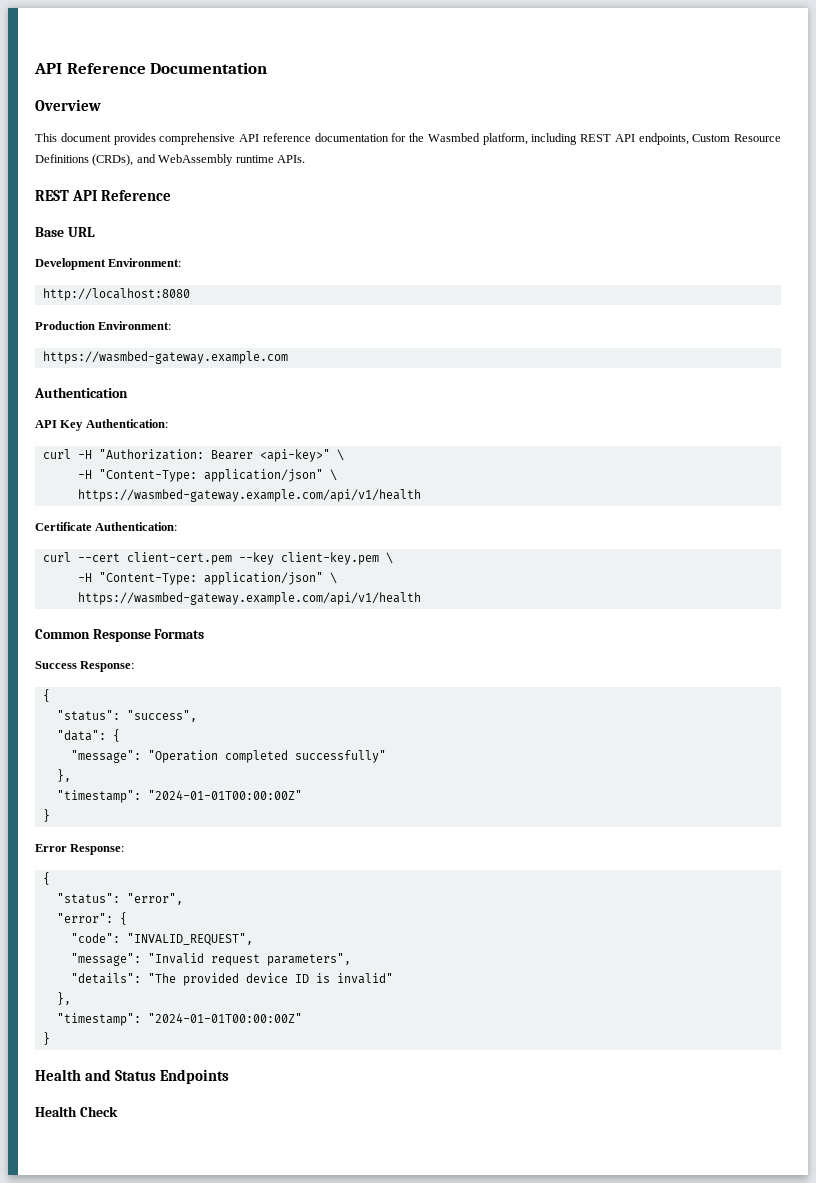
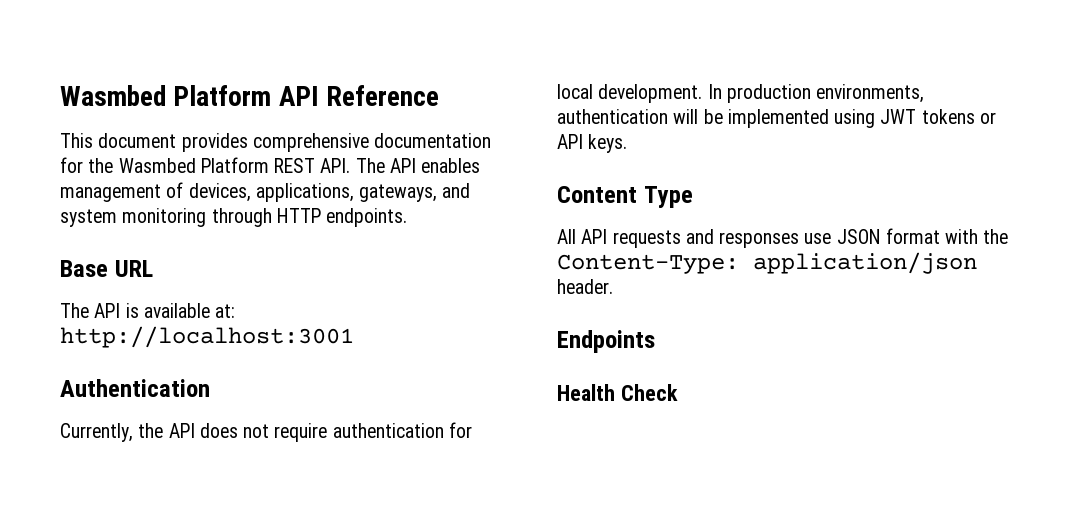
- API Reference Documentation
- Overview
+ Wasmbed Platform API Reference
- This document provides comprehensive API reference documentation for the Wasmbed platform, including REST API endpoints, Custom Resource Definitions (CRDs), and WebAssembly runtime APIs.
- REST API Reference
+ This document provides comprehensive documentation for the Wasmbed Platform REST API. The API enables management of devices, applications, gateways, and system monitoring through HTTP endpoints.
  Base URL
- Development Environment:
- http://localhost:8080
- Production Environment:
- https://wasmbed-gateway.example.com
+ The API is available at: http://localhost:3001
  Authentication
- API Key Authentication:
- curl -H "Authorization: Bearer <api-key>" \
- -H "Content-Type: application/json" \
- https://wasmbed-gateway.example.com/api/v1/health
- Certificate Authentication:
- curl --cert client-cert.pem --key client-key.pem \
- -H "Content-Type: application/json" \
- https://wasmbed-gateway.example.com/api/v1/health
- Common Response Formats
- Success Response:
- {
- "status": "success",
- "data": {
- "message": "Operation completed successfully"
- },
- "timestamp": "2024-01-01T00:00:00Z"
- }
- Error Response:
- {
- "status": "error",
- "error": {
- "code": "INVALID_REQUEST",
- "message": "Invalid request parameters",
- "details": "The provided device ID is invalid"
- },
- "timestamp": "2024-01-01T00:00:00Z"
- }
- Health and Status Endpoints
+ Currently, the API does not require authentication for local development. In production environments, authentication will be implemented using JWT tokens or API keys.
+ Content Type
+ All API requests and responses use JSON format with the Content-Type: application/json header.
+ Endpoints

